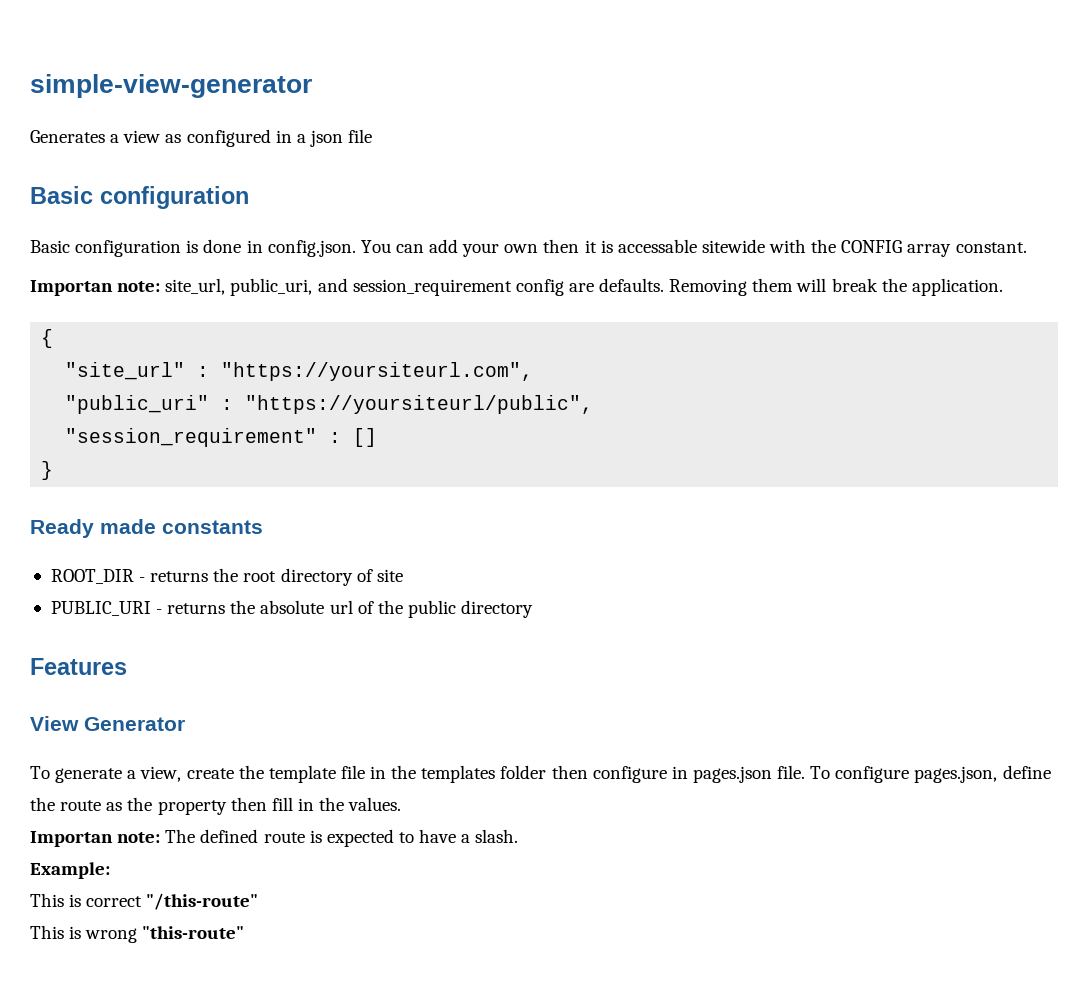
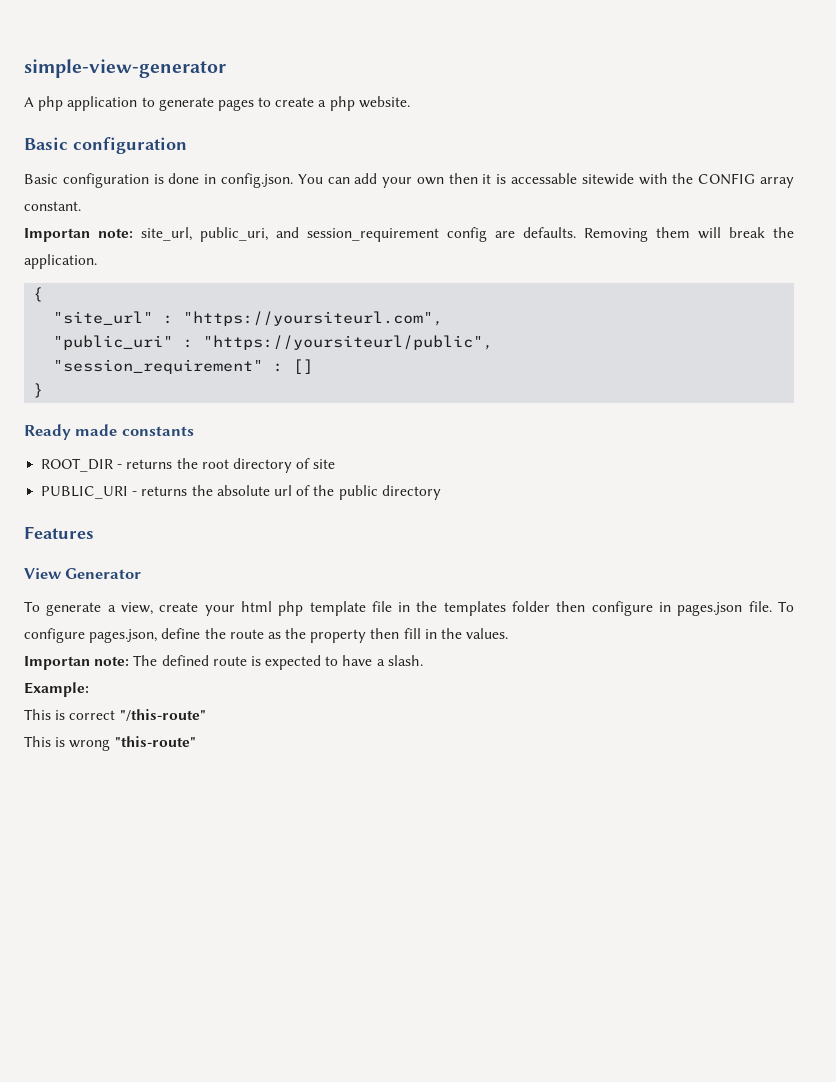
- Generates a view as configured in a json file
+ A php application to generate pages to create a php website.
- To generate a view, create the template file in the templates folder then configure in pages.json file.
+ To generate a view, create your html php template file in the templates folder then configure in pages.json file.

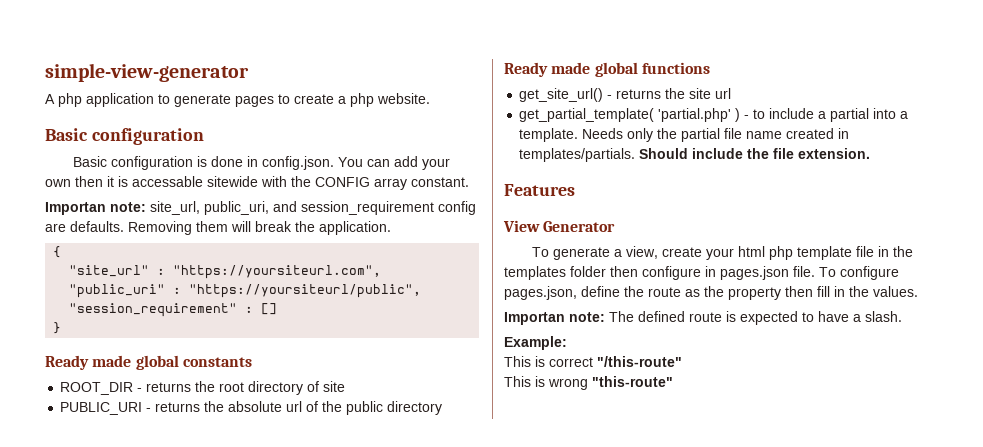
- Ready made constants
+ Ready made global constants
+ Ready made global functions
+ get_site_url() - returns the site url
+ get_partial_template( 'partial.php' ) - to include a partial into a template. Needs only the partial file name created in templates/partials. Should include the file extension.

